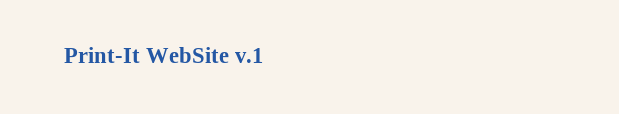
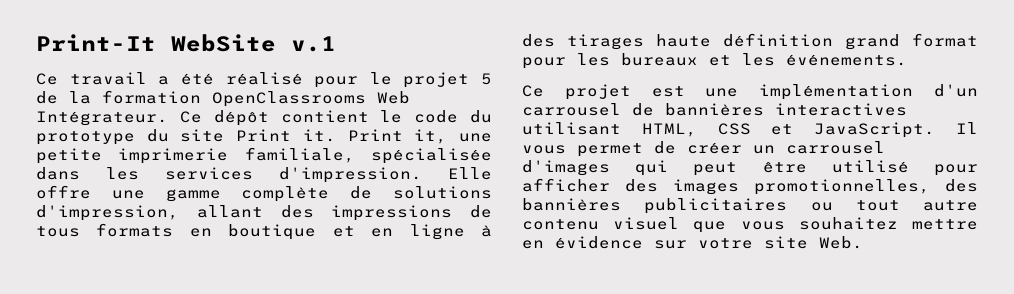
+ Ce travail a été réalisé pour le projet 5 de la formation OpenClassrooms Web Intégrateur. Ce dépôt contient le code du prototype du site Print it. Print it, une petite imprimerie familiale, spécialisée dans les services d'impression. Elle offre une gamme complète de solutions d'impression, allant des impressions de tous formats en boutique et en ligne à des tirages haute définition grand format pour les bureaux et les événements.
+ Ce projet est une implémentation d'un carrousel de bannières interactives utilisant HTML, CSS et JavaScript. Il vous permet de créer un carrousel d'images qui peut être utilisé pour afficher des images promotionnelles, des bannières publicitaires ou tout autre contenu visuel que vous souhaitez mettre en évidence sur votre site Web.

